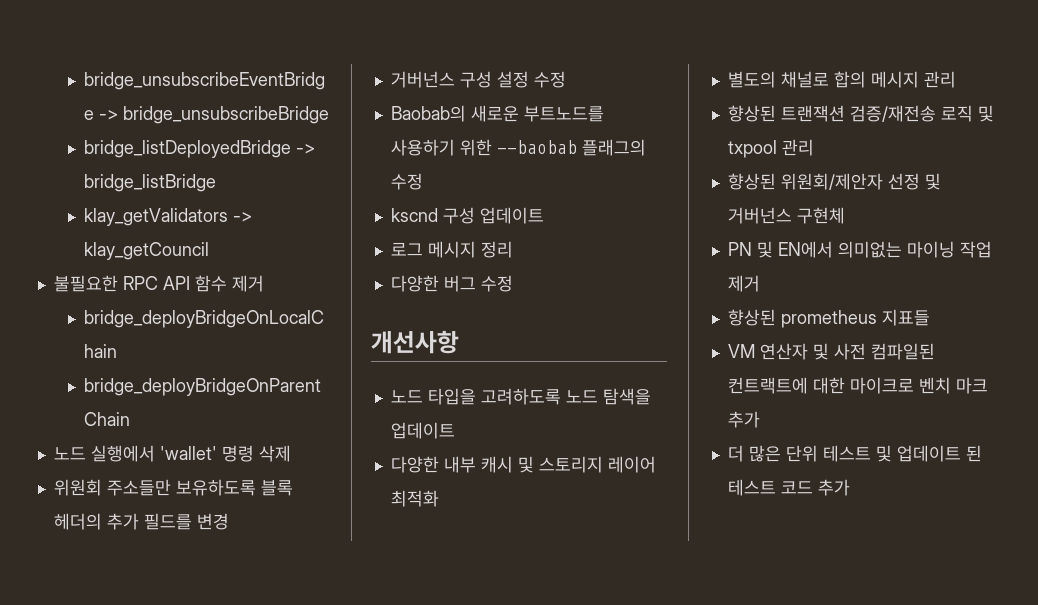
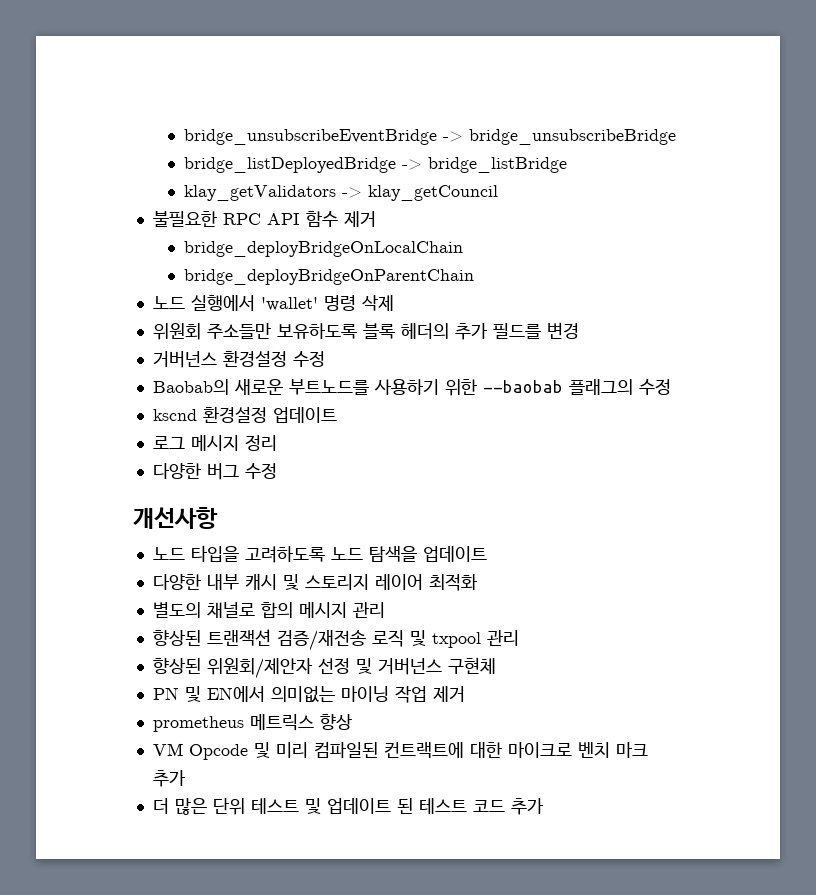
- 거버넌스 구성 설정 수정
+ 거버넌스 환경설정 수정
- kscnd 구성 업데이트
+ kscnd 환경설정 업데이트
- 향상된 prometheus 지표들
- VM 연산자 및 사전 컴파일된 컨트랙트에 대한 마이크로 벤치 마크 추가
+ prometheus 메트릭스 향상
+ VM Opcode 및 미리 컴파일된 컨트랙트에 대한 마이크로 벤치 마크 추가

